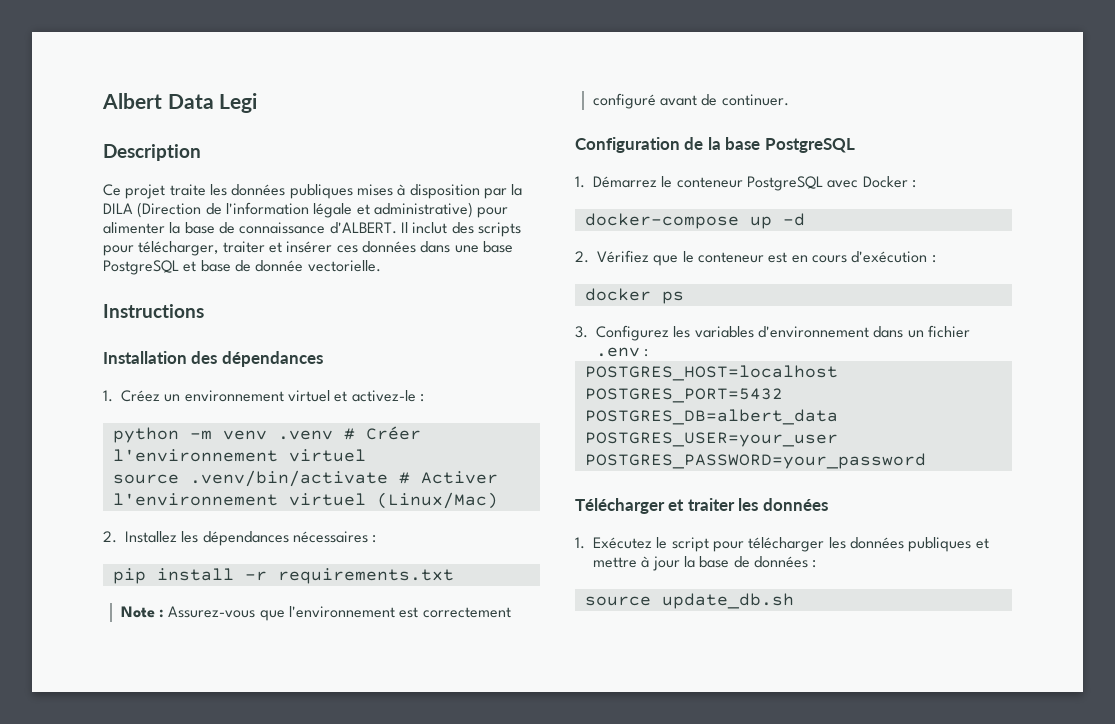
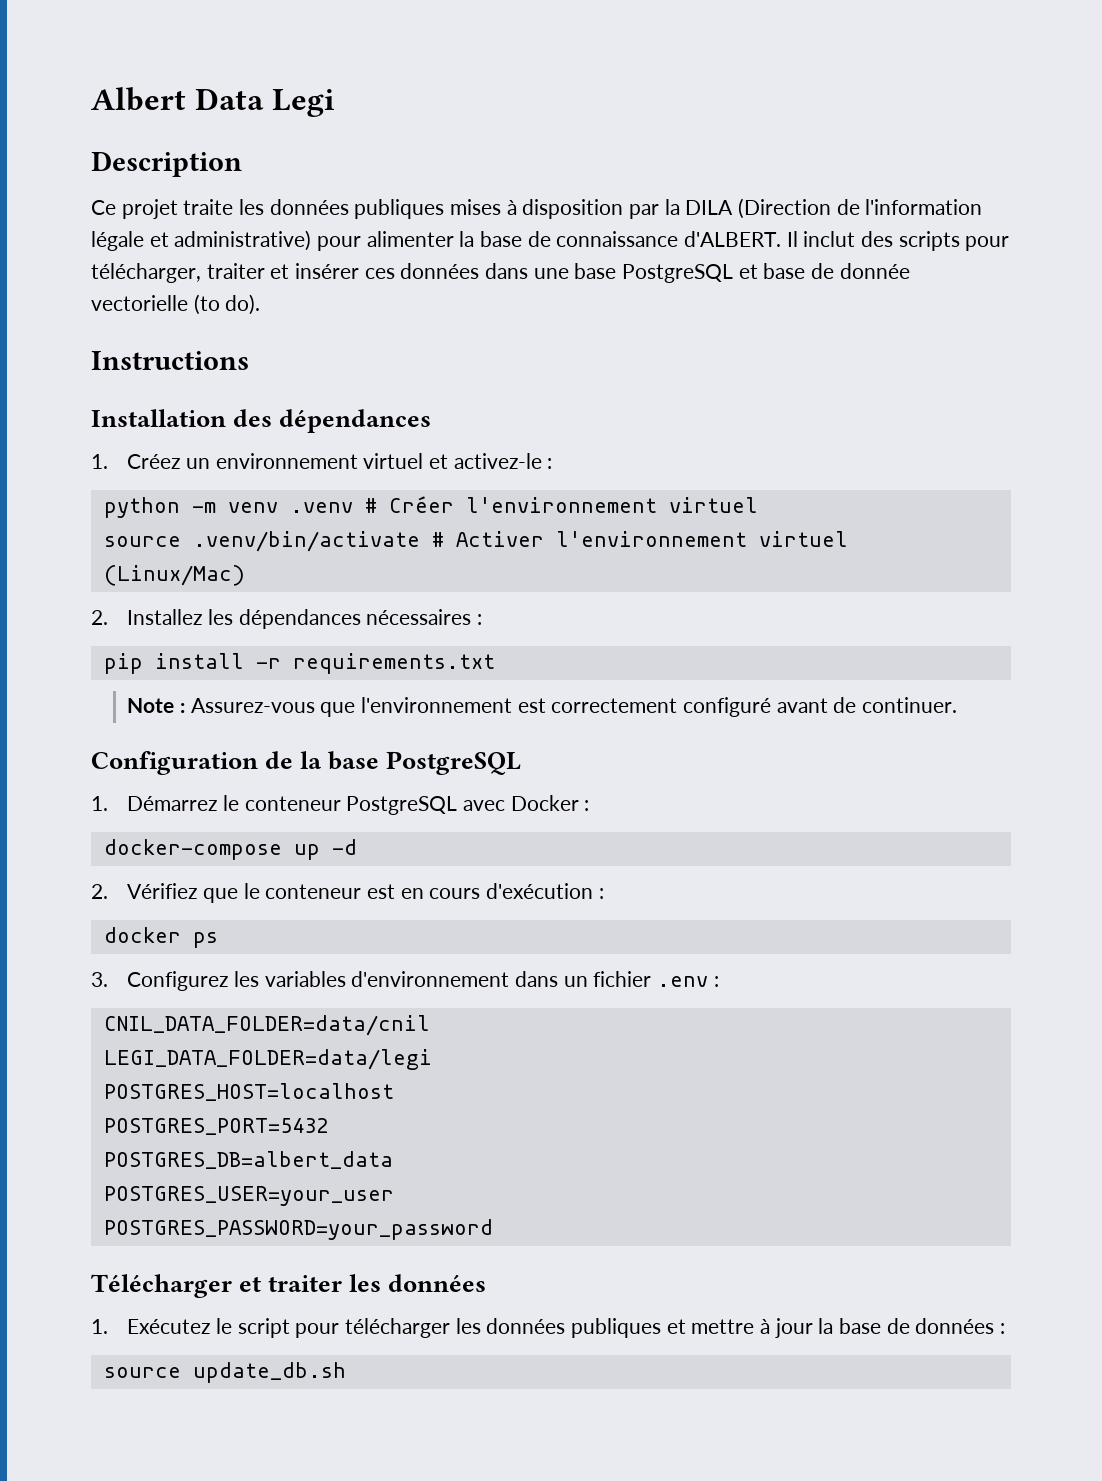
- Il inclut des scripts pour télécharger, traiter et insérer ces données dans une base PostgreSQL et base de donnée vectorielle.
+ Il inclut des scripts pour télécharger, traiter et insérer ces données dans une base PostgreSQL et base de donnée vectorielle (to do).
+ CNIL_DATA_FOLDER=data/cnil
+ LEGI_DATA_FOLDER=data/legi

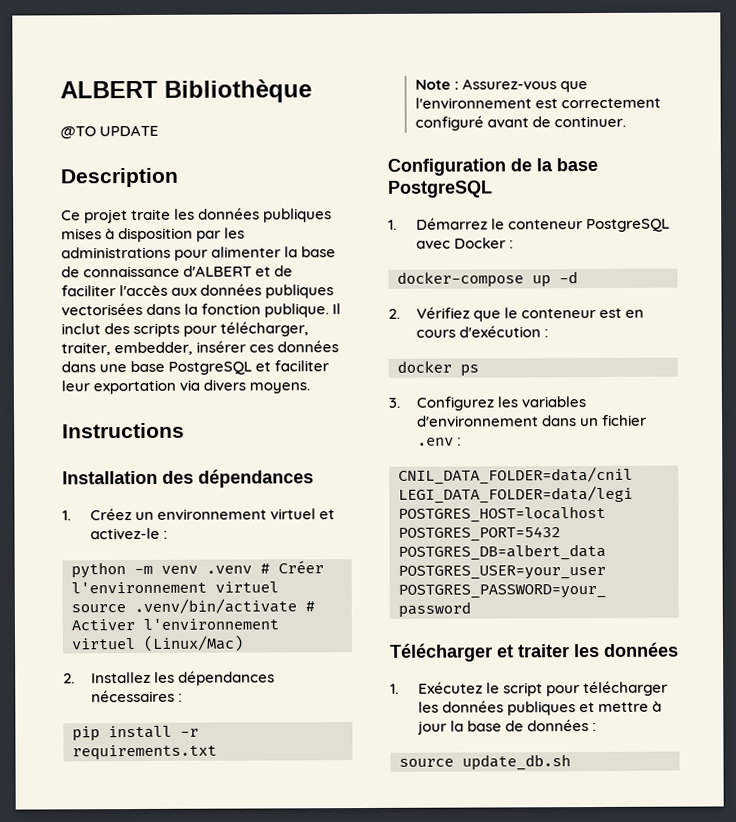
- Albert Data Legi
+ ALBERT Bibliothèque
+ @TO UPDATE
- Ce projet traite les données publiques mises à disposition par la DILA (Direction de l'information légale et administrative) pour alimenter la base de connaissance d'ALBERT.
+ Ce projet traite les données publiques mises à disposition par les administrations pour alimenter la base de connaissance d'ALBERT et de faciliter l'accès aux données publiques vectorisées dans la fonction publique.
- Il inclut des scripts pour télécharger, traiter et insérer ces données dans une base PostgreSQL et base de donnée vectorielle (to do).
+ Il inclut des scripts pour télécharger, traiter, embedder, insérer ces données dans une base PostgreSQL et faciliter leur exportation via divers moyens.

